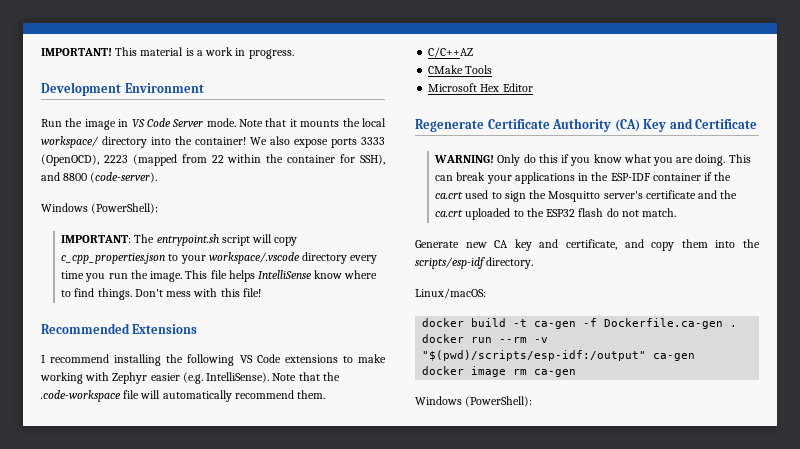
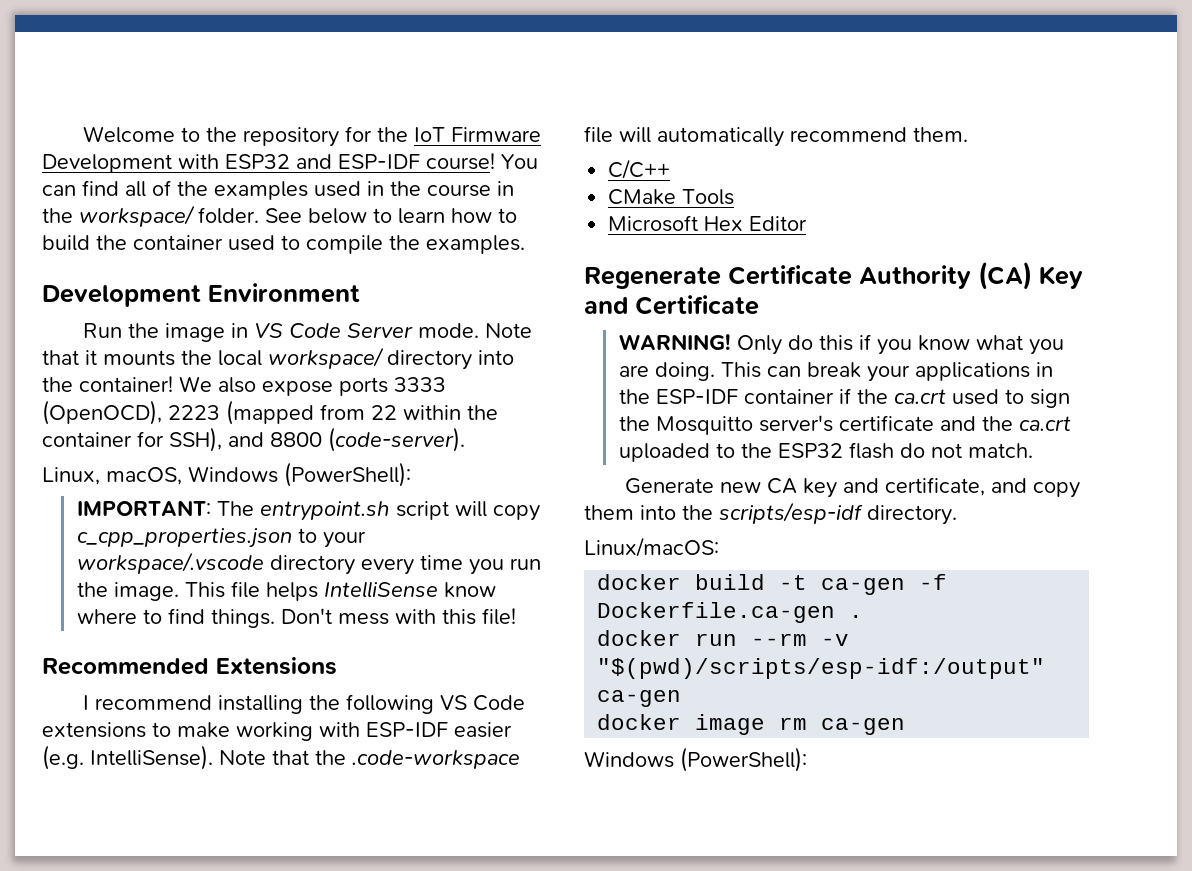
- IMPORTANT! This material is a work in progress.
+ Welcome to the repository for the IoT Firmware Development with ESP32 and ESP-IDF course! You can find all of the examples used in the course in the workspace/ folder. See below to learn how to build the container used to compile the examples.
  We also expose ports 3333 (OpenOCD), 2223 (mapped from 22 within the container for SSH), and 8800 (code-server).
- Windows (PowerShell):
+ Linux, macOS, Windows (PowerShell):
- I recommend installing the following VS Code extensions to make working with Zephyr easier (e.g. IntelliSense).
+ I recommend installing the following VS Code extensions to make working with ESP-IDF easier (e.g. IntelliSense).
- C/C++AZ
+ C/C++

